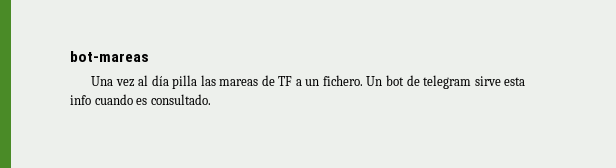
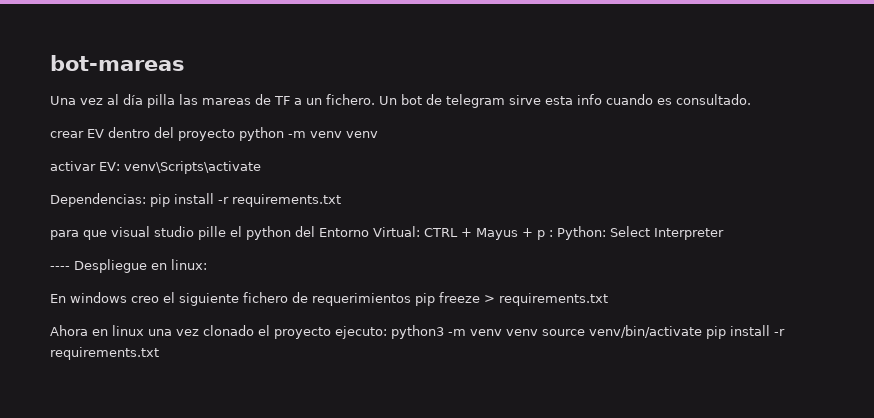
+ crear EV dentro del proyecto python -m venv venv
+ activar EV: venv\Scripts\activate
+ Dependencias: pip install -r requirements.txt
+ para que visual studio pille el python del Entorno Virtual: CTRL + Mayus + p : Python: Select Interpreter
+ ---- Despliegue en linux:
+ En windows creo el siguiente fichero de requerimientos pip freeze > requirements.txt
+ Ahora en linux una vez clonado el proyecto ejecuto: python3 -m venv venv source venv/bin/activate pip install -r requirements.txt

